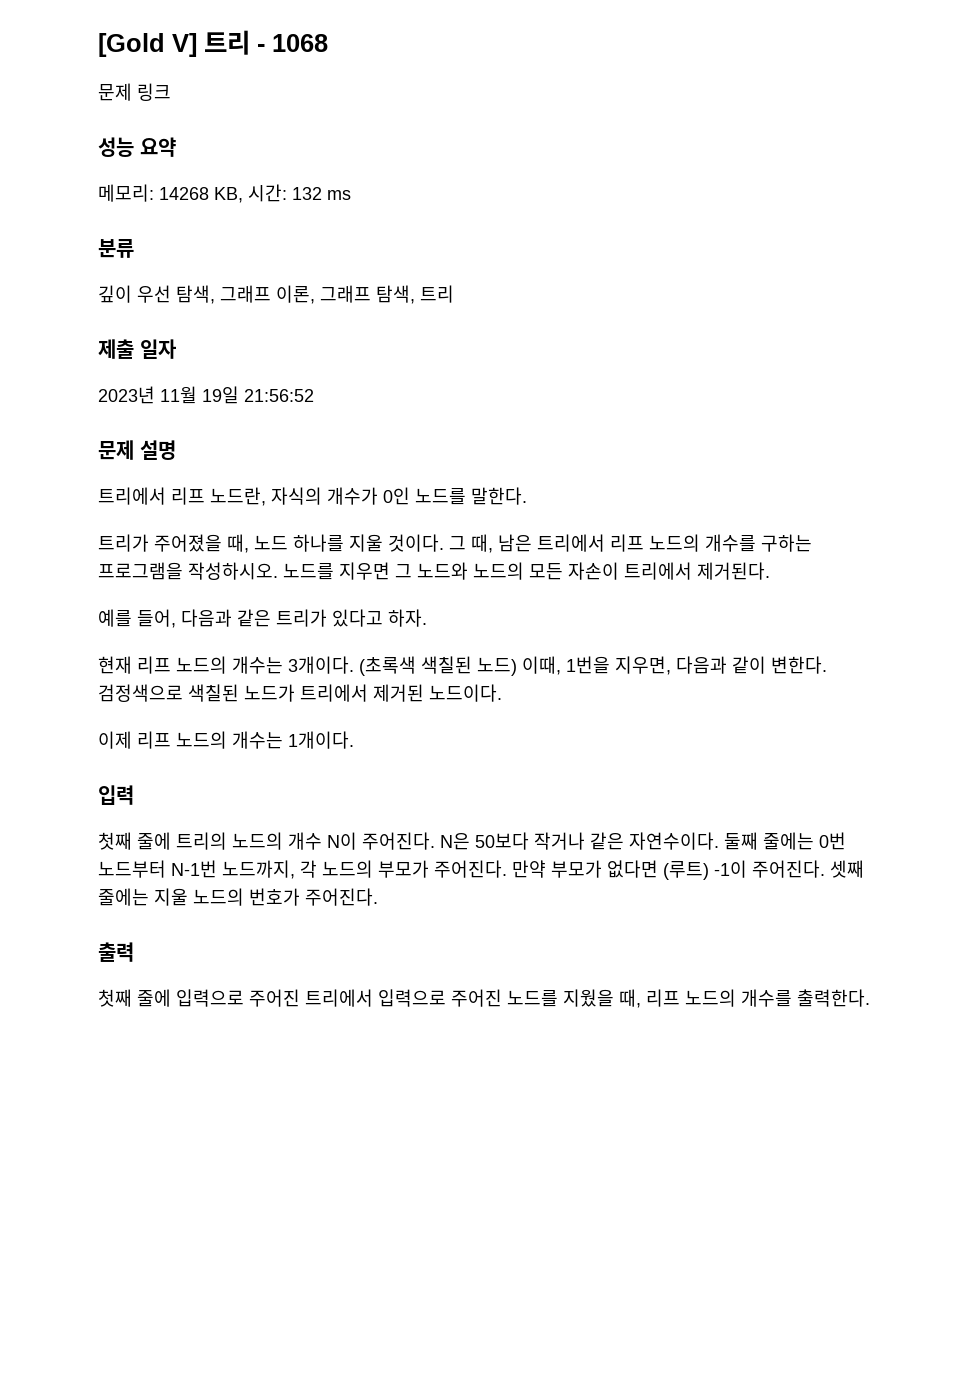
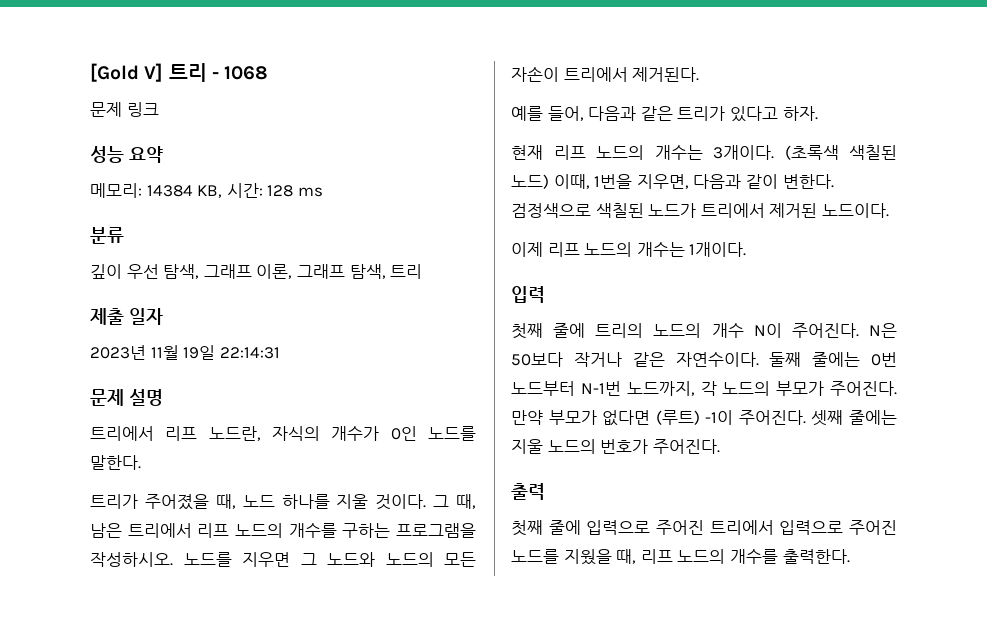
- 메모리: 14268 KB, 시간: 132 ms
+ 메모리: 14384 KB, 시간: 128 ms
- 2023년 11월 19일 21:56:52
+ 2023년 11월 19일 22:14:31

